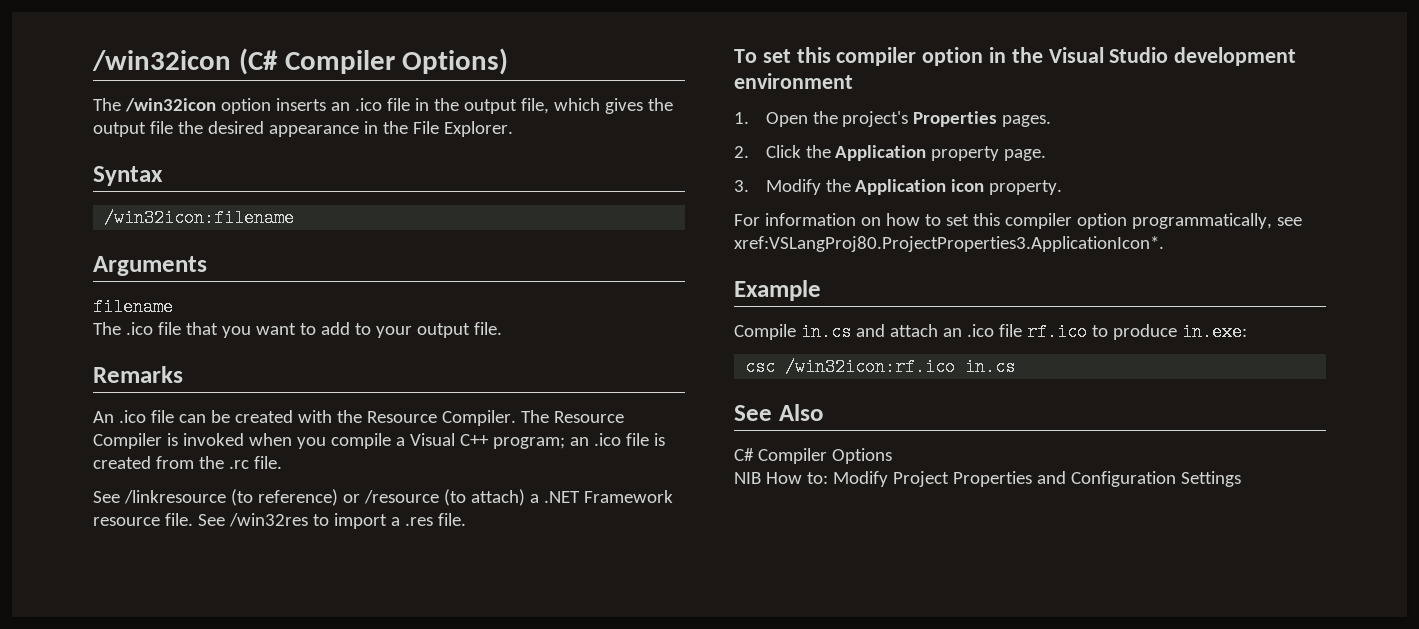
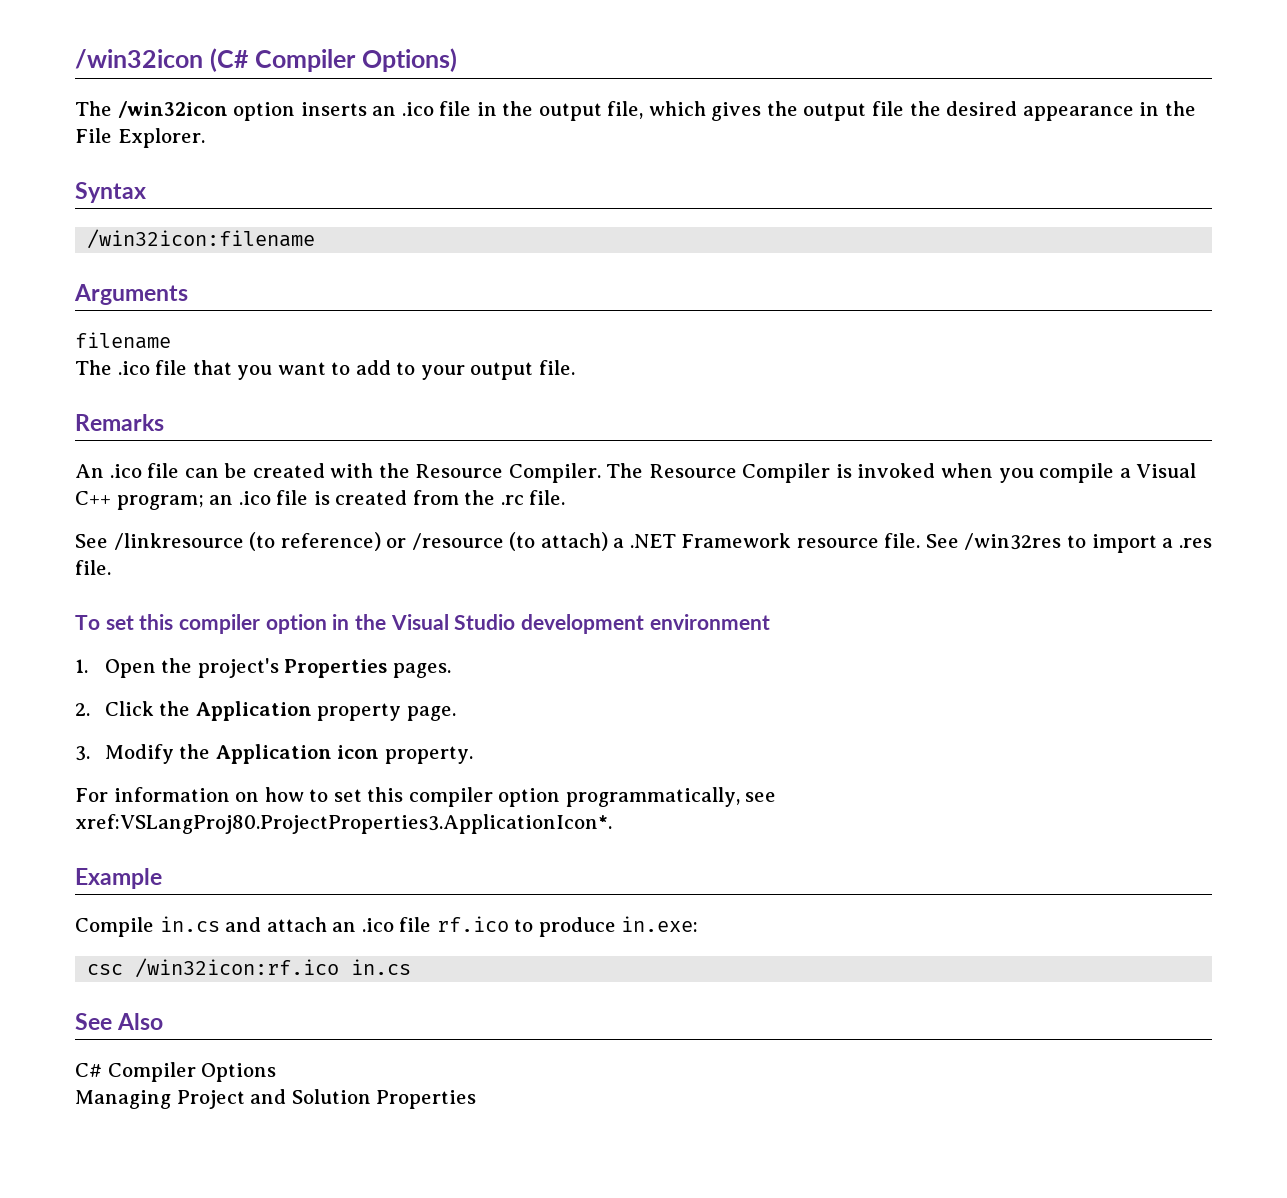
- NIB How to: Modify Project Properties and Configuration Settings
+ Managing Project and Solution Properties

